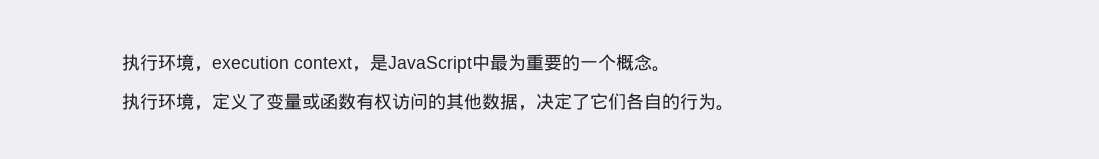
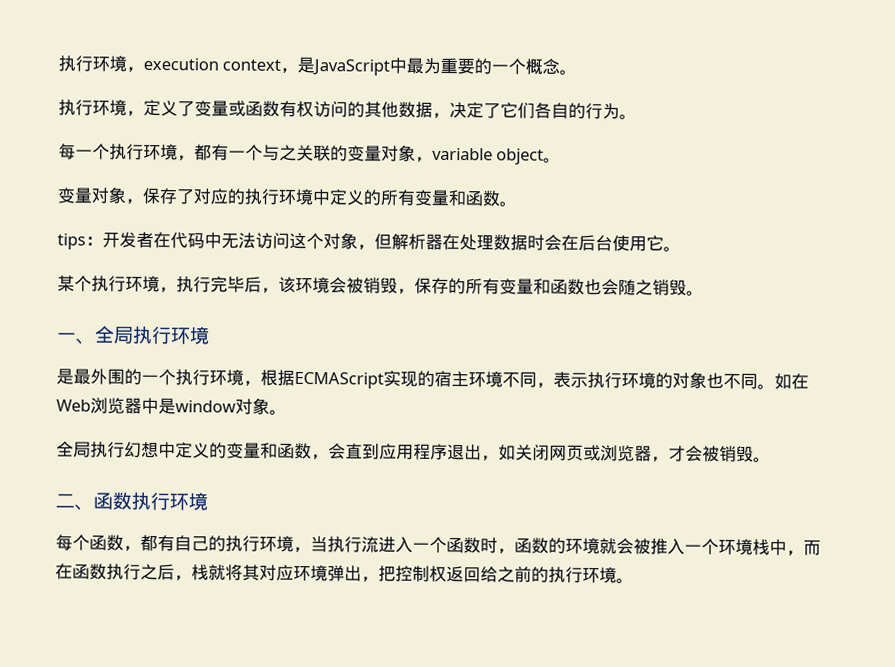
+ 每一个执行环境，都有一个与之关联的变量对象，variable object。
+ 变量对象，保存了对应的执行环境中定义的所有变量和函数。
+ tips：开发者在代码中无法访问这个对象，但解析器在处理数据时会在后台使用它。
+ 某个执行环境，执行完毕后，该环境会被销毁，保存的所有变量和函数也会随之销毁。
+ 一、全局执行环境
+ 是最外围的一个执行环境，根据ECMAScript实现的宿主环境不同，表示执行环境的对象也不同。如在Web浏览器中是window对象。
+ 全局执行幻想中定义的变量和函数，会直到应用程序退出，如关闭网页或浏览器，才会被销毁。
+ 二、函数执行环境
+ 每个函数，都有自己的执行环境，当执行流进入一个函数时，函数的环境就会被推入一个环境栈中，而在函数执行之后，栈就将其对应环境弹出，把控制权返回给之前的执行环境。

